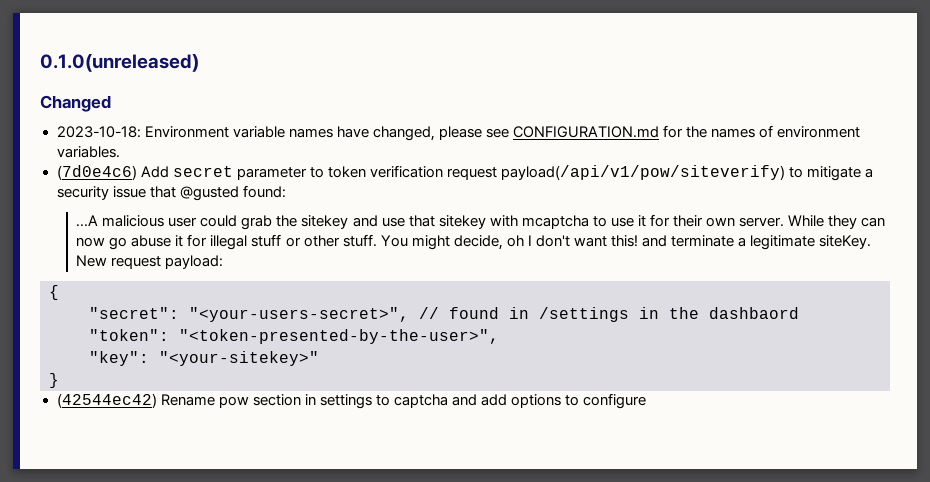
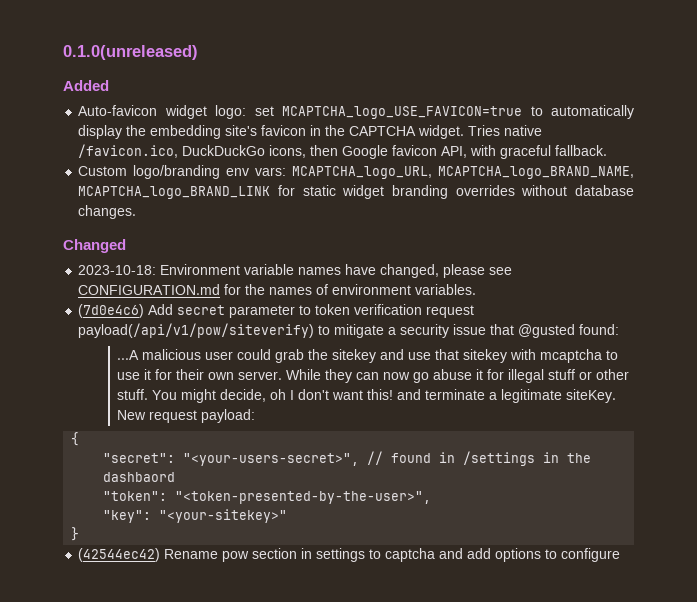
+ Added
+ Auto-favicon widget logo: set MCAPTCHA_logo_USE_FAVICON=true to automatically display the embedding site's favicon in the CAPTCHA widget. Tries native /favicon.ico, DuckDuckGo icons, then Google favicon API, with graceful fallback.
+ Custom logo/branding env vars: MCAPTCHA_logo_URL, MCAPTCHA_logo_BRAND_NAME, MCAPTCHA_logo_BRAND_LINK for static widget branding overrides without database changes.

